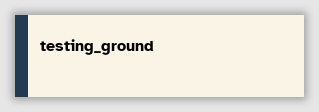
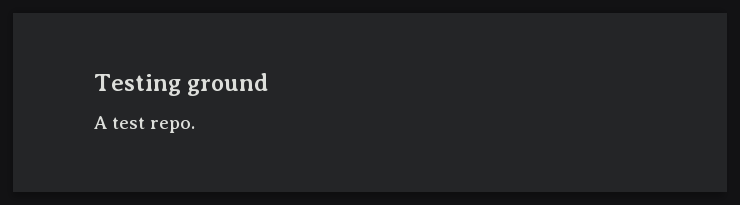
- testing_ground
+ Testing ground
+ A test repo.

